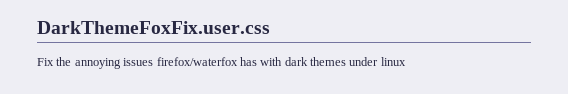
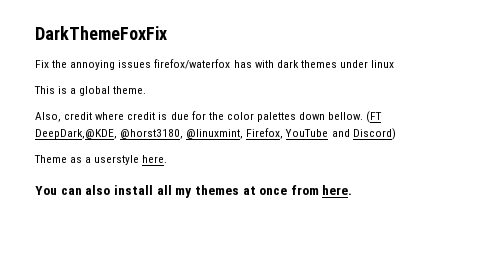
- DarkThemeFoxFix.user.css
+ DarkThemeFoxFix
+ This is a global theme.
+ Also, credit where credit is due for the color palettes down bellow. (FT DeepDark,@KDE, @horst3180, @linuxmint, Firefox, YouTube and Discord)
+ Theme as a userstyle here.
+ You can also install all my themes at once from here.

